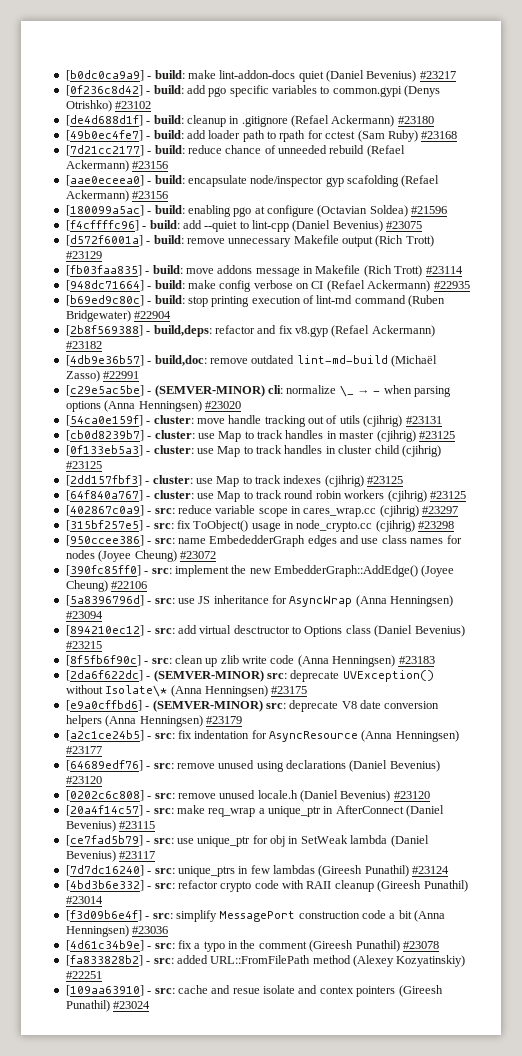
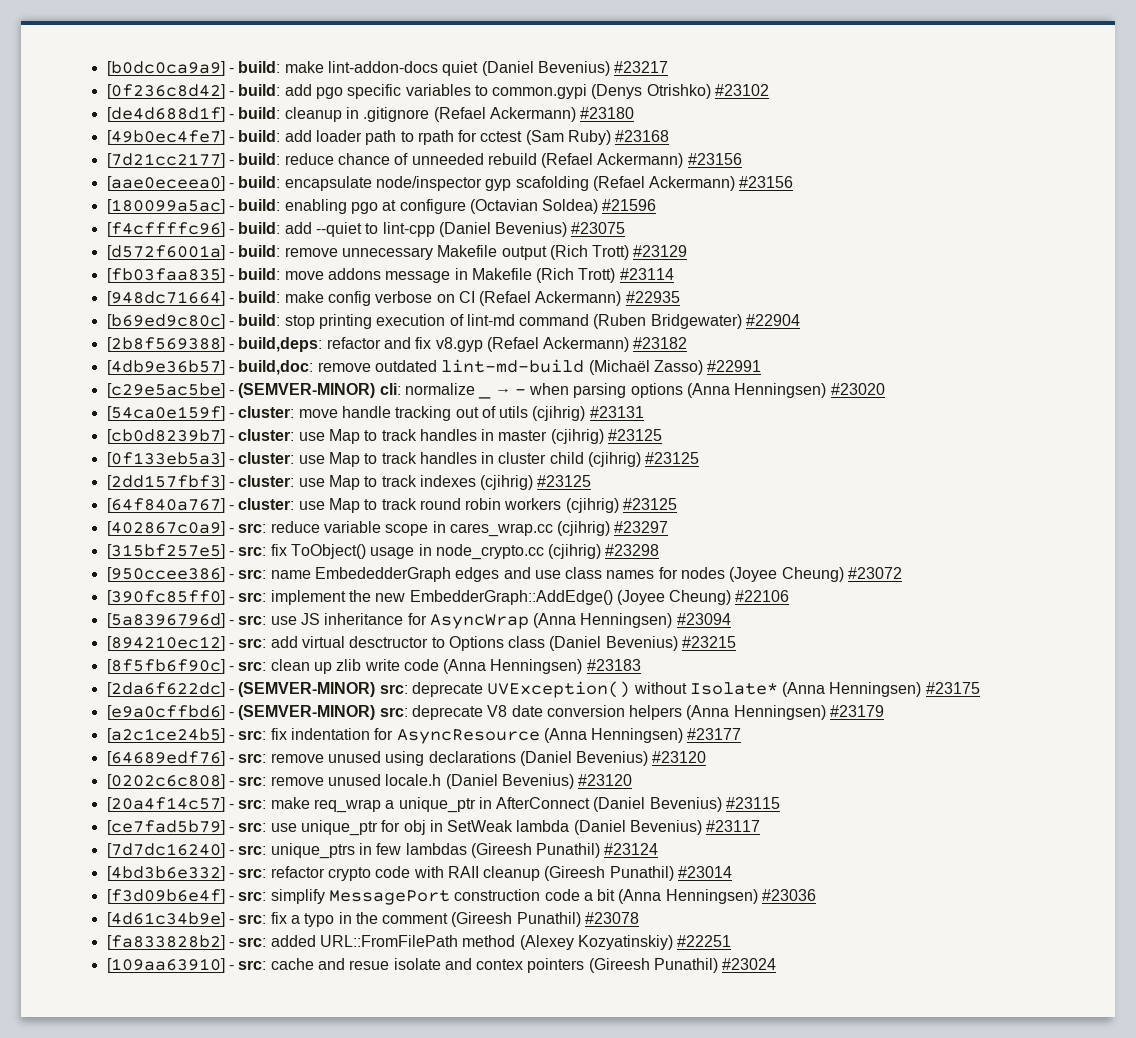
- [c29e5ac5be] - (SEMVER-MINOR) cli: normalize \_ → - when parsing options (Anna Henningsen) #23020
+ [c29e5ac5be] - (SEMVER-MINOR) cli: normalize _ → - when parsing options (Anna Henningsen) #23020
- [2da6f622dc] - (SEMVER-MINOR) src: deprecate UVException() without Isolate\* (Anna Henningsen) #23175
+ [2da6f622dc] - (SEMVER-MINOR) src: deprecate UVException() without Isolate* (Anna Henningsen) #23175

